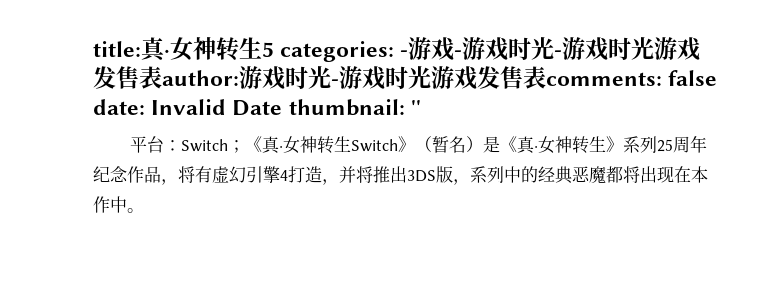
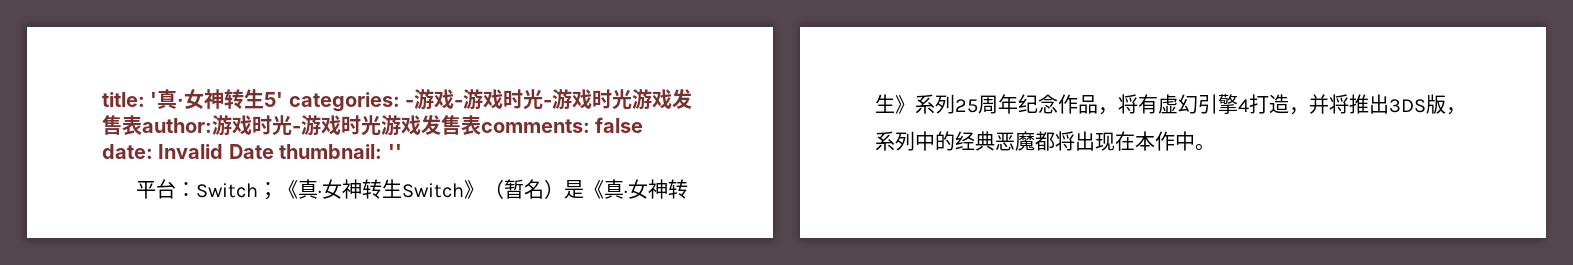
- title:真·女神转生5 categories: -游戏-游戏时光-游戏时光游戏发售表author:游戏时光-游戏时光游戏发售表comments: false date: Invalid Date thumbnail: ''
+ title: '真·女神转生5' categories: -游戏-游戏时光-游戏时光游戏发售表author:游戏时光-游戏时光游戏发售表comments: false date: Invalid Date thumbnail: ''

